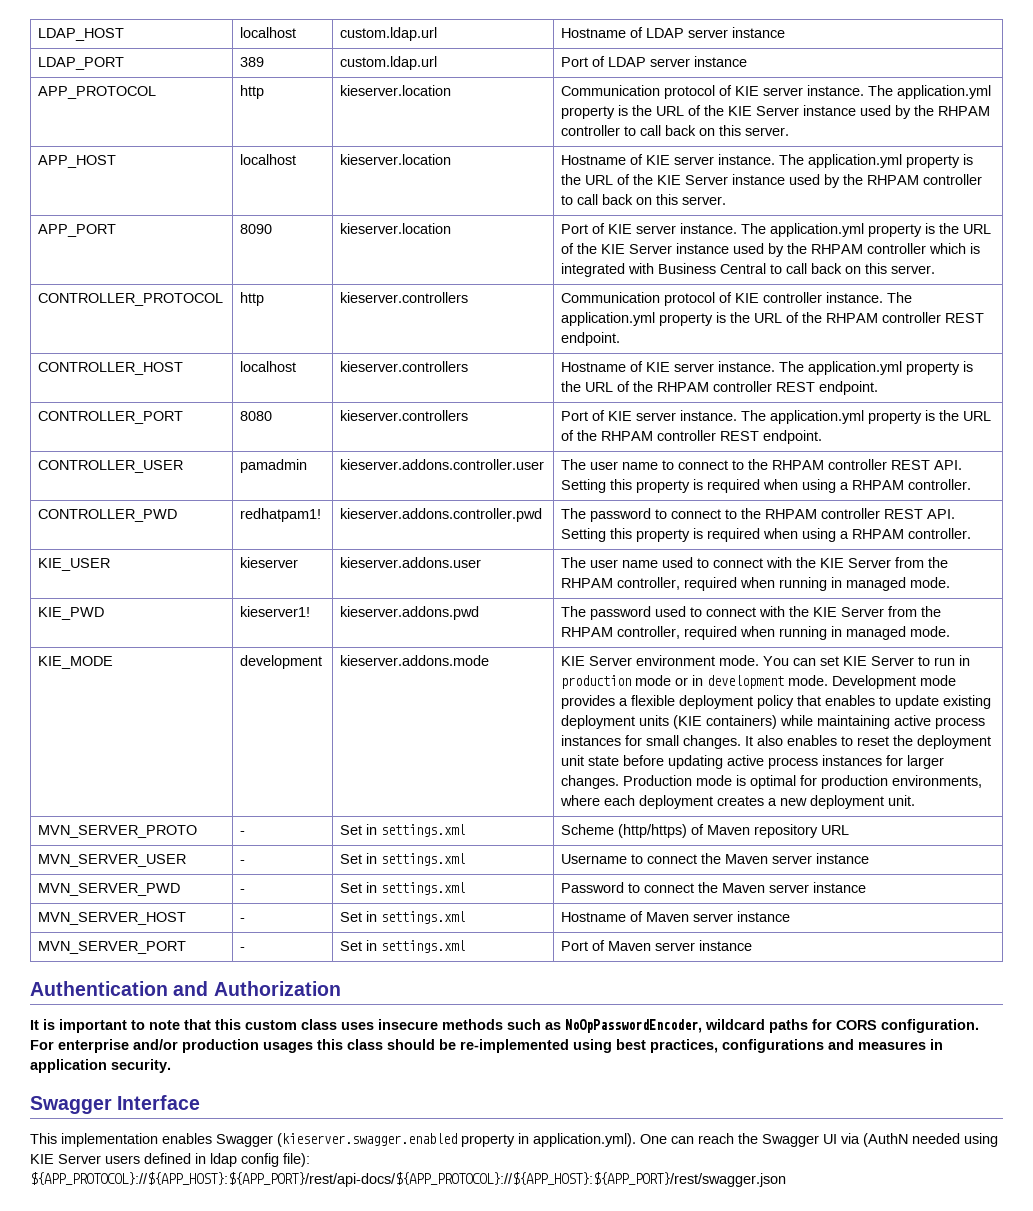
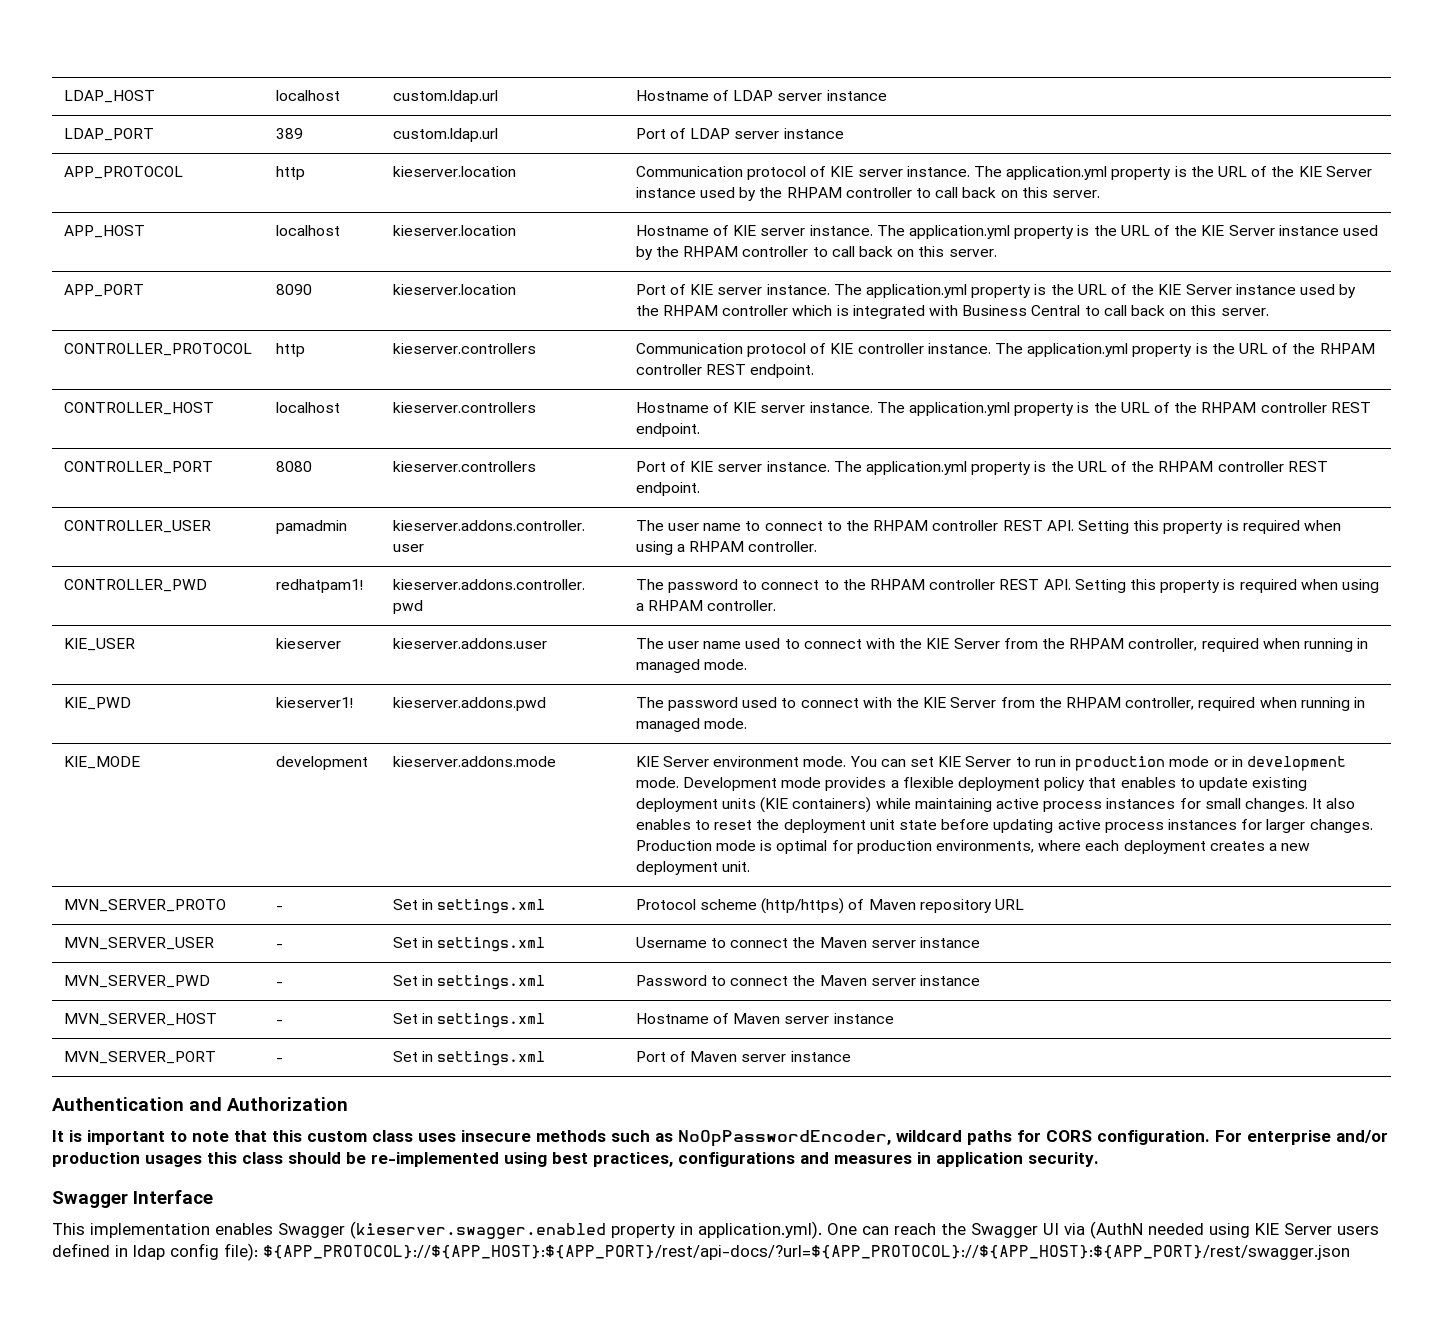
- MVN_SERVER_PROTO | - | Set in settings.xml | Scheme (http/https) of Maven repository URL
+ MVN_SERVER_PROTO | - | Set in settings.xml | Protocol scheme (http/https) of Maven repository URL
- This implementation enables Swagger (kieserver.swagger.enabled property in application.yml). One can reach the Swagger UI via (AuthN needed using KIE Server users defined in ldap config file): ${APP_PROTOCOL}://${APP_HOST}:${APP_PORT}/rest/api-docs/${APP_PROTOCOL}://${APP_HOST}:${APP_PORT}/rest/swagger.json
+ This implementation enables Swagger (kieserver.swagger.enabled property in application.yml). One can reach the Swagger UI via (AuthN needed using KIE Server users defined in ldap config file): ${APP_PROTOCOL}://${APP_HOST}:${APP_PORT}/rest/api-docs/?url=${APP_PROTOCOL}://${APP_HOST}:${APP_PORT}/rest/swagger.json

